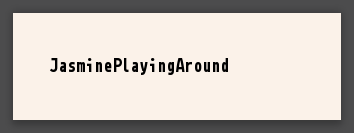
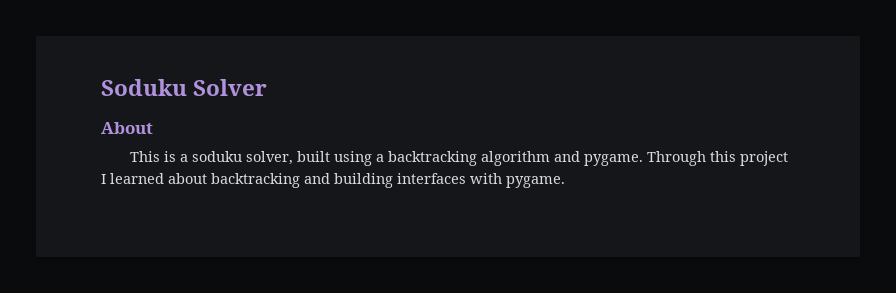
- JasminePlayingAround
+ Soduku Solver
+ About
+ This is a soduku solver, built using a backtracking algorithm and pygame. Through this project I learned about backtracking and building interfaces with pygame.

